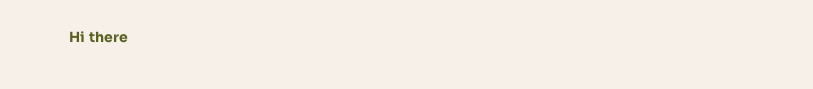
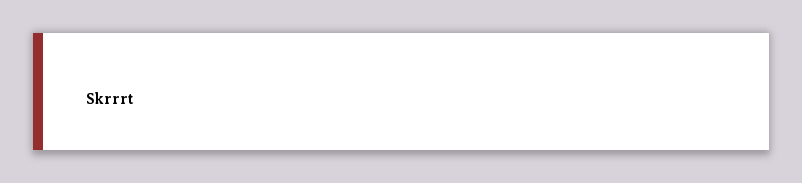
- Hi there
+ Skrrrt

